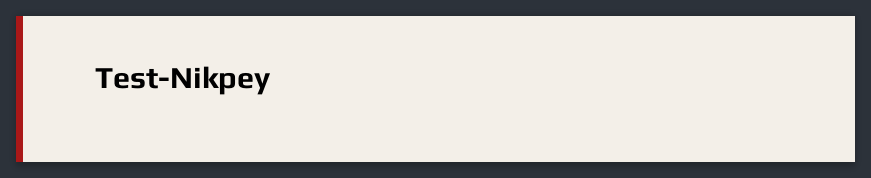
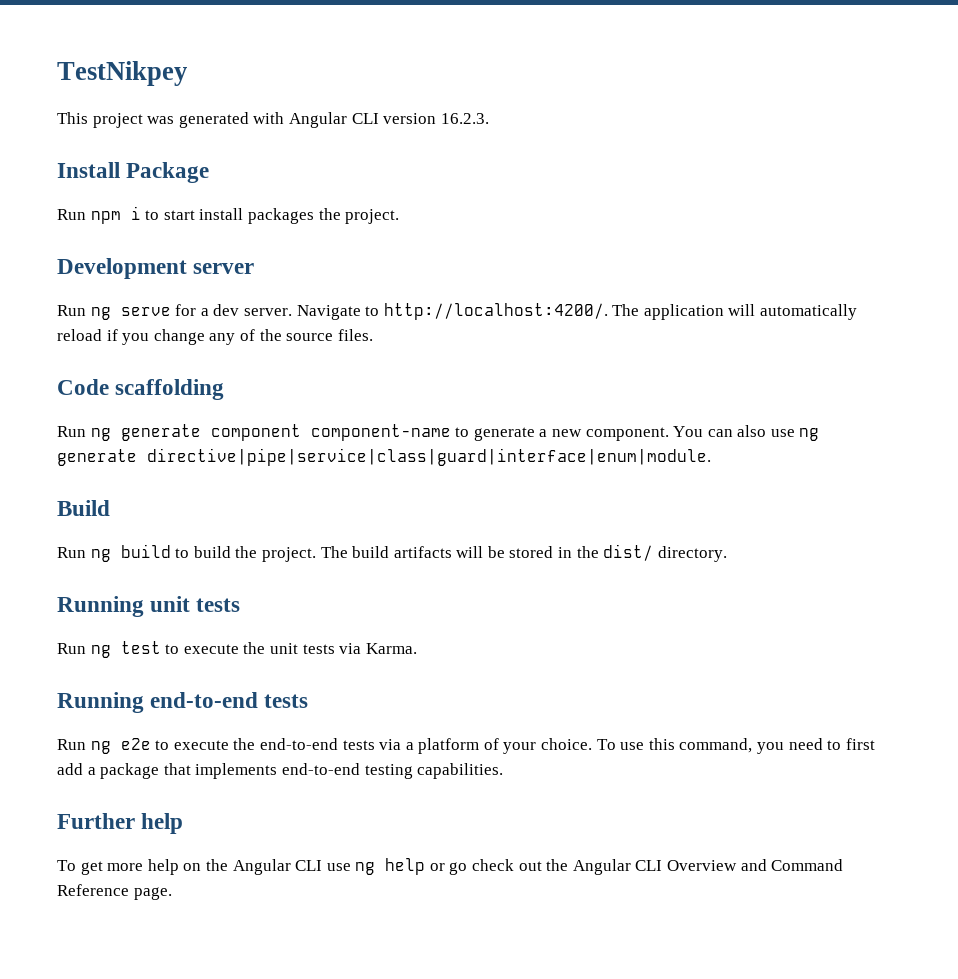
- Test-Nikpey
+ TestNikpey
+ This project was generated with Angular CLI version 16.2.3.
+ Install Package
+ Run npm i to start install packages the project.
+ Development server
+ Run ng serve for a dev server. Navigate to http://localhost:4200/. The application will automatically reload if you change any of the source files.
+ Code scaffolding
+ Run ng generate component component-name to generate a new component. You can also use ng generate directive|pipe|service|class|guard|interface|enum|module.
+ Build
+ Run ng build to build the project. The build artifacts will be stored in the dist/ directory.
+ Running unit tests
+ Run ng test to execute the unit tests via Karma.
+ Running end-to-end tests
+ Run ng e2e to execute the end-to-end tests via a platform of your choice. To use this command, you need to first add a package that implements end-to-end testing capabilities.
+ Further help
+ To get more help on the Angular CLI use ng help or go check out the Angular CLI Overview and Command Reference page.

